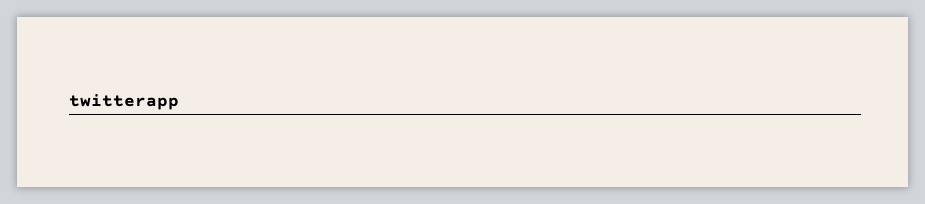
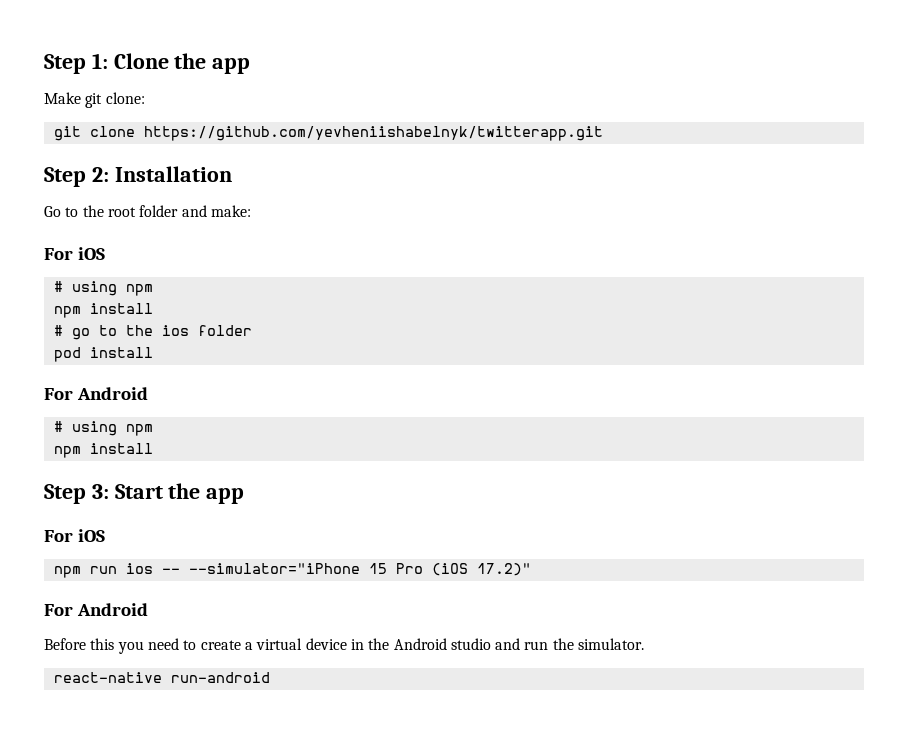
- twitterapp
+ Step 1: Clone the app
+ Make git clone:
+ git clone https://github.com/yevheniishabelnyk/twitterapp.git
+ Step 2: Installation
+ Go to the root folder and make:
+ For iOS
+ # using npm
+ npm install
+ # go to the ios folder
+ pod install
+ For Android
+ # using npm
+ npm install
+ Step 3: Start the app
+ For iOS
+ npm run ios -- --simulator="iPhone 15 Pro (iOS 17.2)"
+ For Android
+ Before this you need to create a virtual device in the Android studio and run the simulator.
+ react-native run-android

